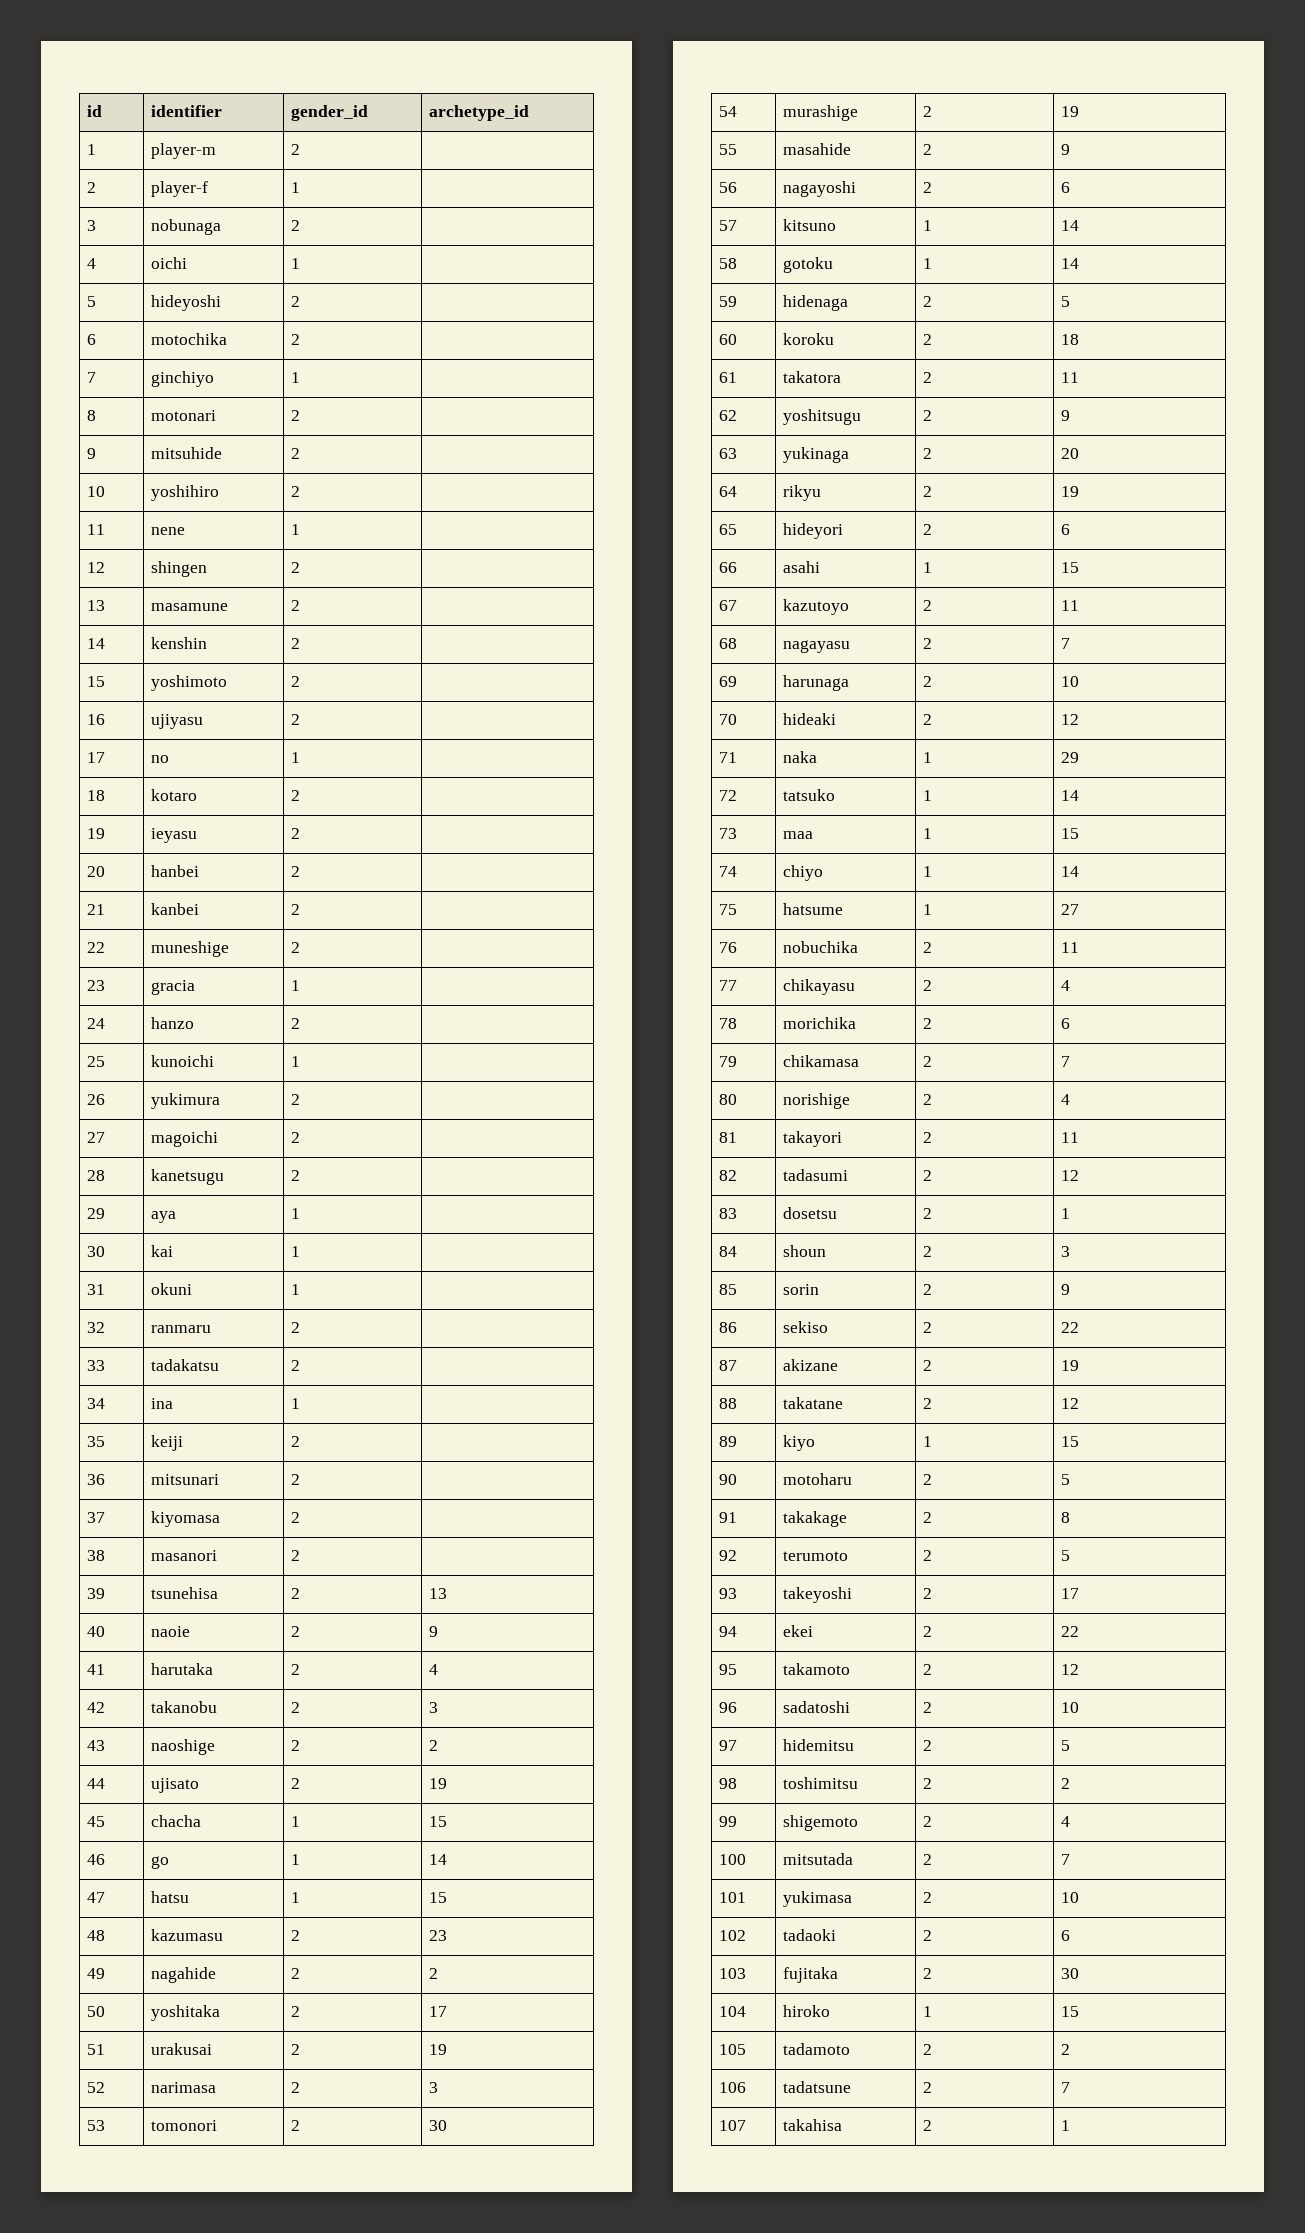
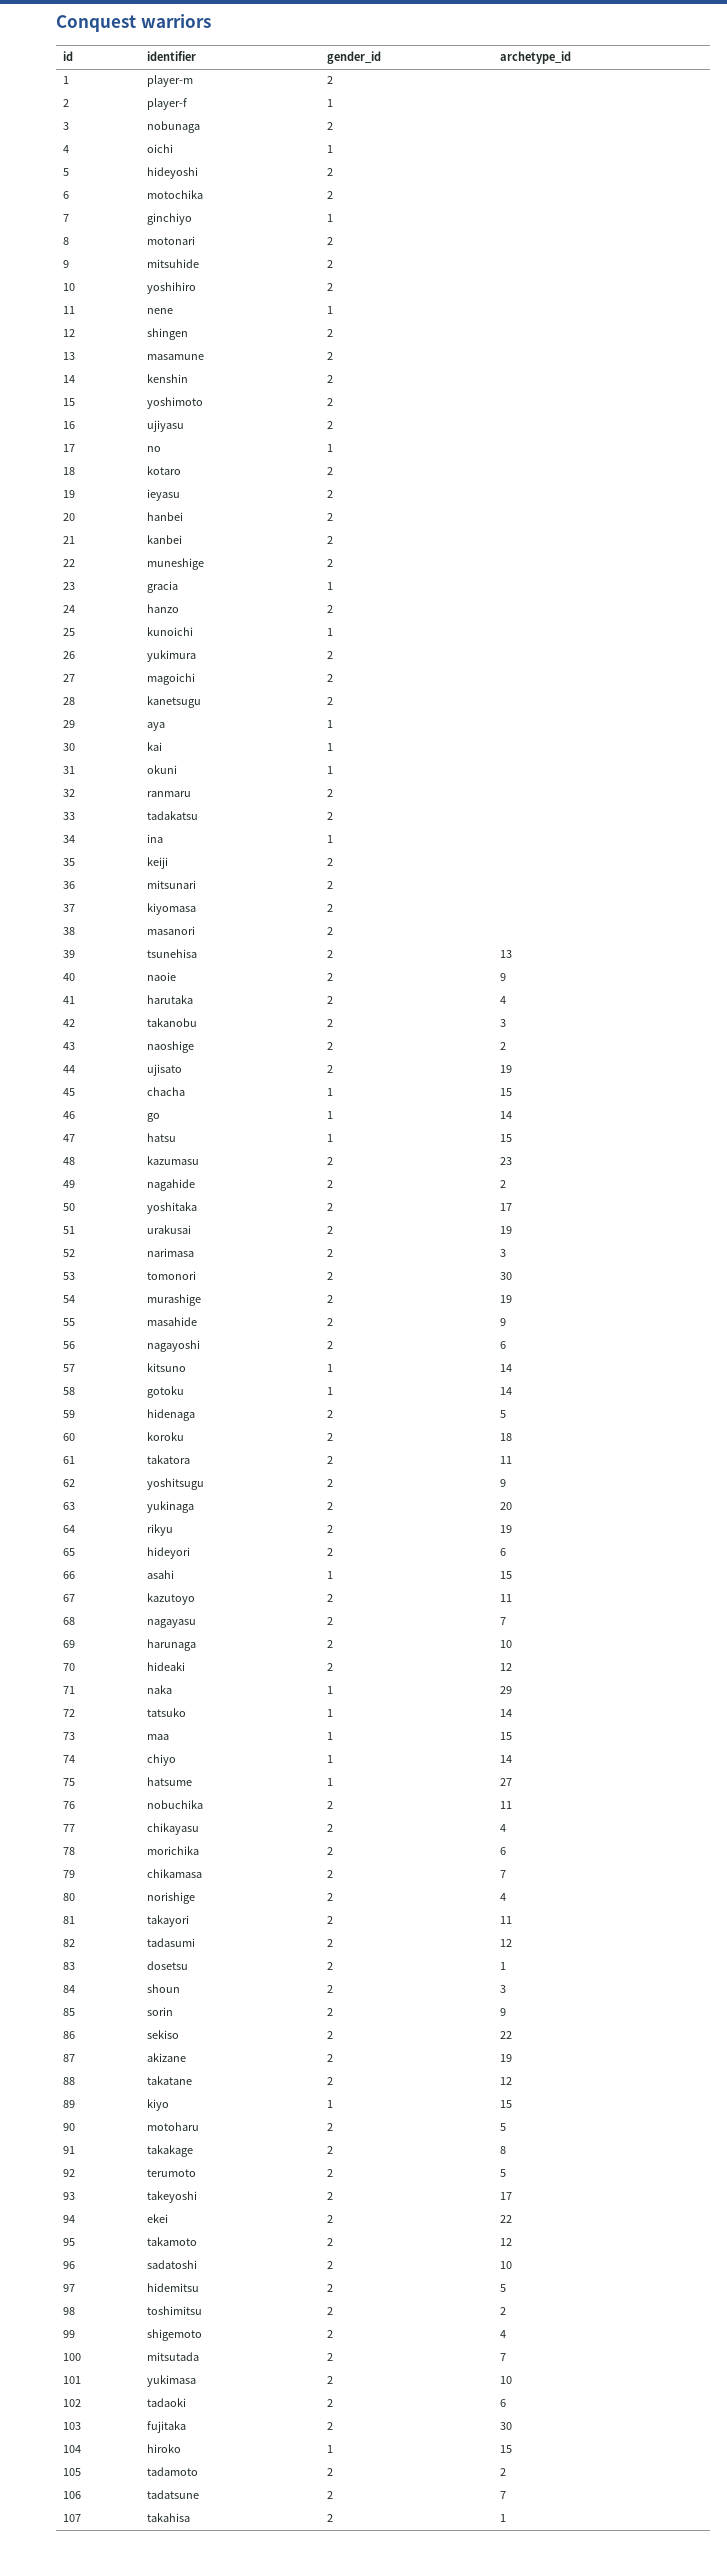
+ Conquest warriors

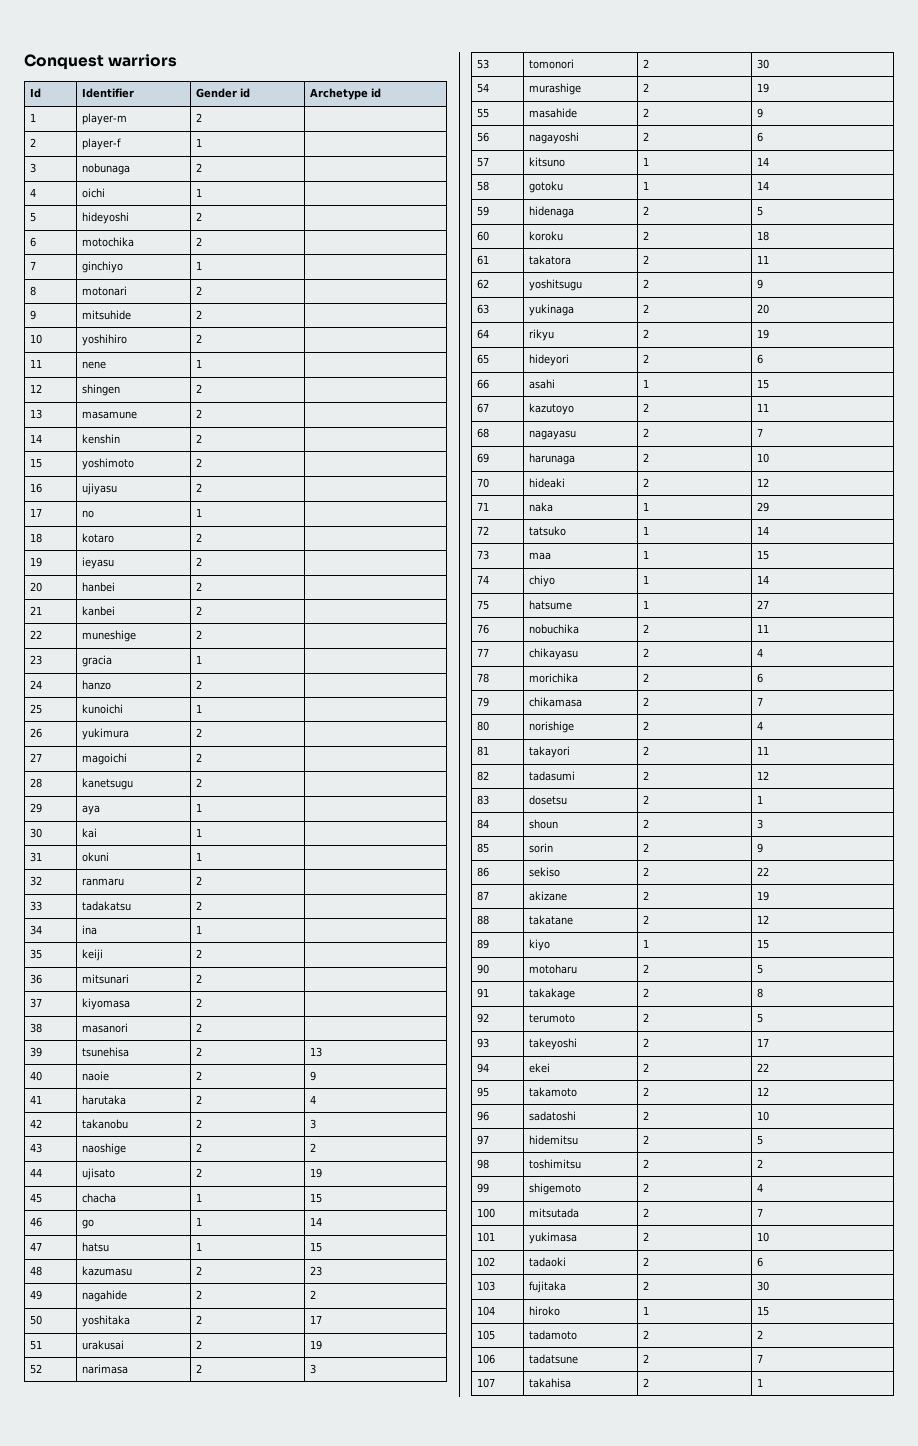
- id | identifier | gender_id | archetype_id
+ Id | Identifier | Gender id | Archetype id

